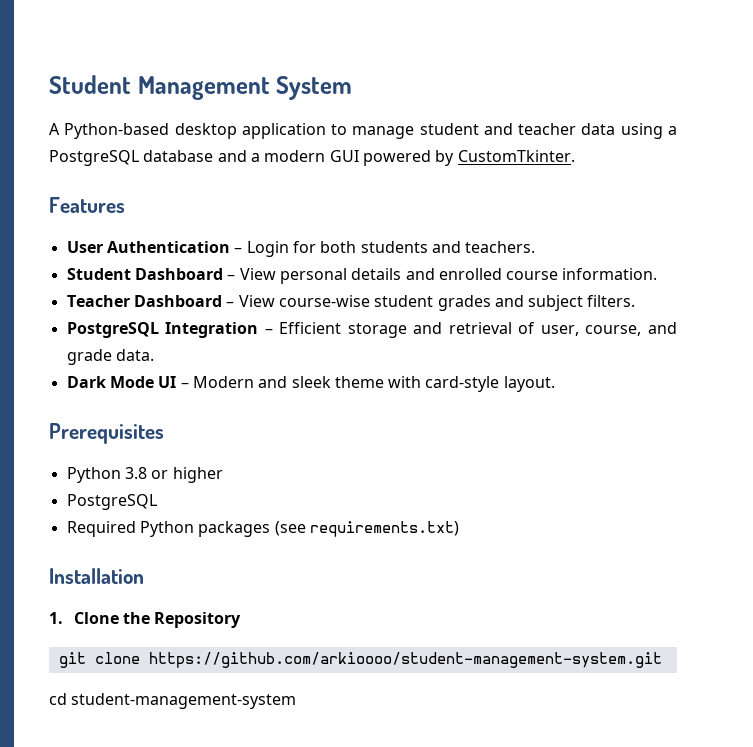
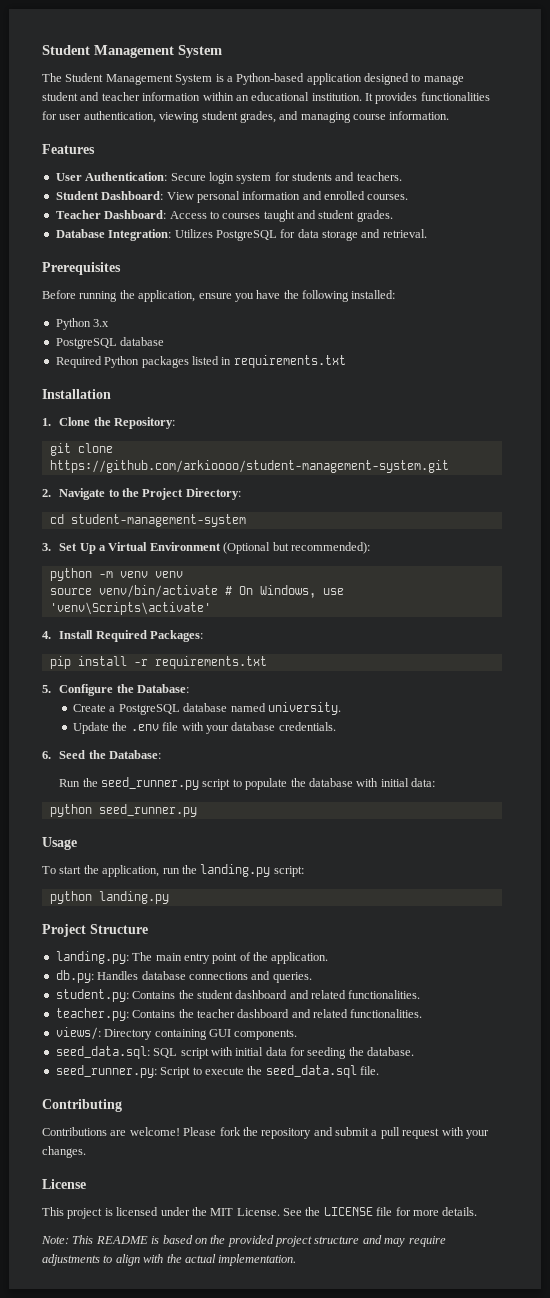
- A Python-based desktop application to manage student and teacher data using a PostgreSQL database and a modern GUI powered by CustomTkinter.
+ The Student Management System is a Python-based application designed to manage student and teacher information within an educational institution. It provides functionalities for user authentication, viewing student grades, and managing course information.
  Features
- User Authentication – Login for both students and teachers.
+ User Authentication: Secure login system for students and teachers.
- Student Dashboard – View personal details and enrolled course information.
+ Student Dashboard: View personal information and enrolled courses.
- Teacher Dashboard – View course-wise student grades and subject filters.
- PostgreSQL Integration – Efficient storage and retrieval of user, course, and grade data.
- Dark Mode UI – Modern and sleek theme with card-style layout.
+ Teacher Dashboard: Access to courses taught and student grades.
+ Database Integration: Utilizes PostgreSQL for data storage and retrieval.
  Prerequisites
- Python 3.8 or higher
- PostgreSQL
+ Before running the application, ensure you have the following installed:
+ Python 3.x
+ PostgreSQL database
- Required Python packages (see requirements.txt)
+ Required Python packages listed in requirements.txt
- 1. Clone the Repository
+ 1. Clone the Repository:
+ 2. Navigate to the Project Directory:
  cd student-management-system
+ 3. Set Up a Virtual Environment (Optional but recommended):
+ python -m venv venv
+ source venv/bin/activate # On Windows, use 'venv\Scripts\activate'
+ 4. Install Required Packages:
+ pip install -r requirements.txt
+ 5. Configure the Database:
+ Create a PostgreSQL database named university.
+ Update the .env file with your database credentials.
+ 6. Seed the Database:
+ Run the seed_runner.py script to populate the database with initial data:
+ python seed_runner.py
+ Usage
+ To start the application, run the landing.py script:
+ python landing.py
+ Project Structure
+ landing.py: The main entry point of the application.
+ db.py: Handles database connections and queries.
+ student.py: Contains the student dashboard and related functionalities.
+ teacher.py: Contains the teacher dashboard and related functionalities.
+ views/: Directory containing GUI components.
+ seed_data.sql: SQL script with initial data for seeding the database.
+ seed_runner.py: Script to execute the seed_data.sql file.
+ Contributing
+ Contributions are welcome! Please fork the repository and submit a pull request with your changes.
+ License
+ This project is licensed under the MIT License. See the LICENSE file for more details.
+ Note: This README is based on the provided project structure and may require adjustments to align with the actual implementation.

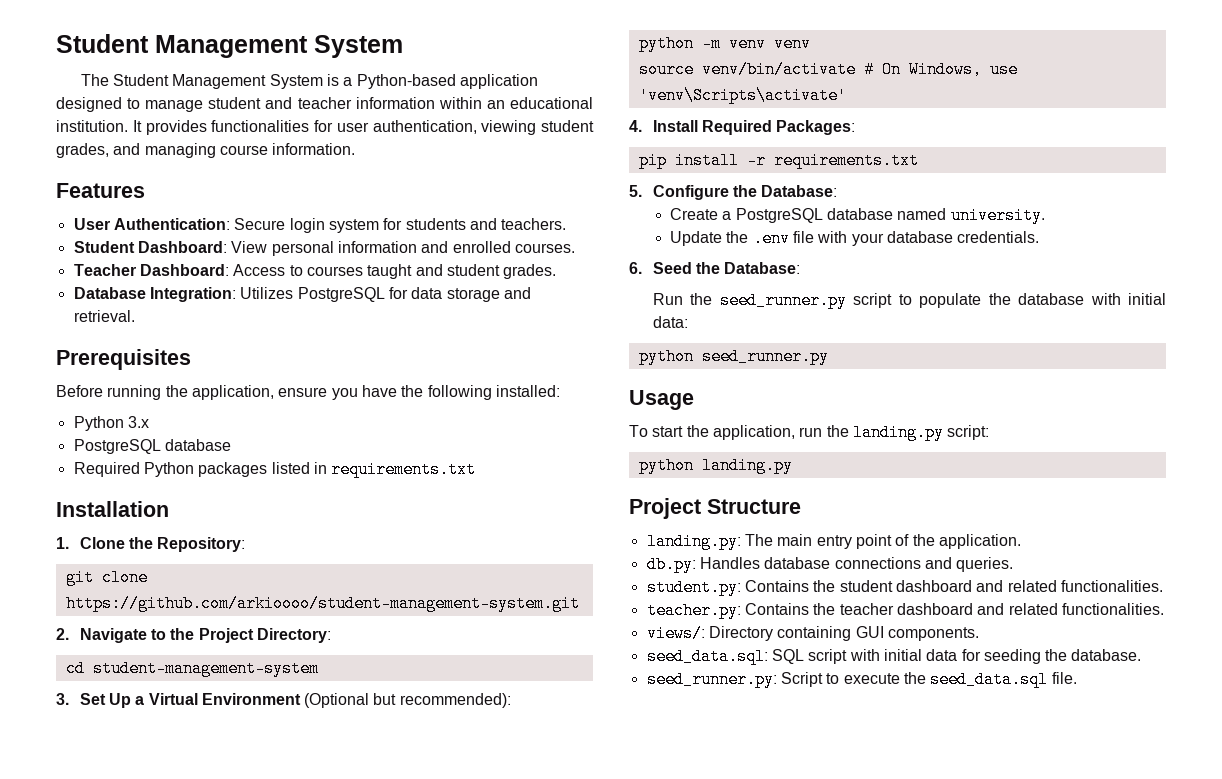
- Contributing
- Contributions are welcome! Please fork the repository and submit a pull request with your changes.
- License
- This project is licensed under the MIT License. See the LICENSE file for more details.
- Note: This README is based on the provided project structure and may require adjustments to align with the actual implementation.

